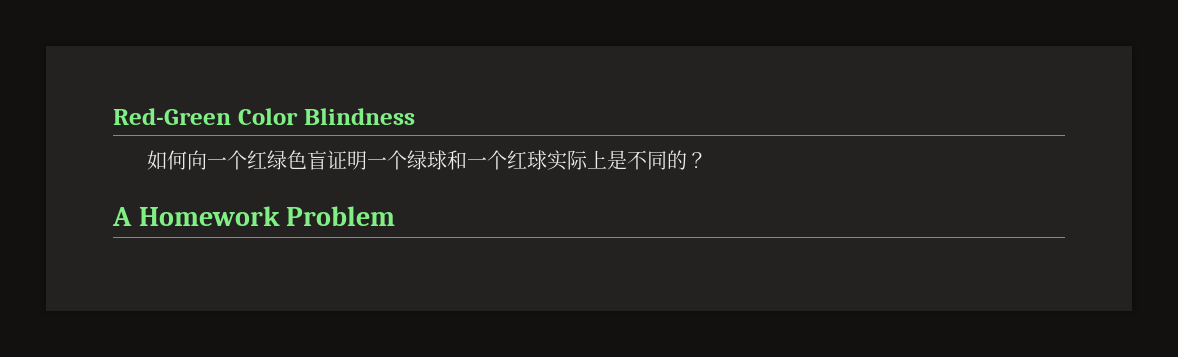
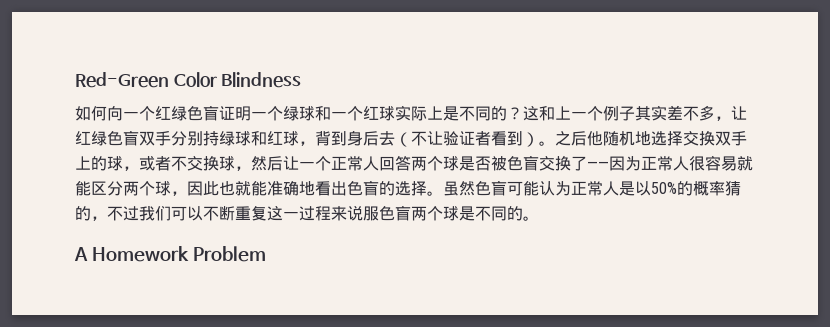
+ 这和上一个例子其实差不多，让红绿色盲双手分别持绿球和红球，背到身后去（不让验证者看到）。之后他随机地选择交换双手上的球，或者不交换球，然后让一个正常人回答两个球是否被色盲交换了——因为正常人很容易就能区分两个球，因此也就能准确地看出色盲的选择。虽然色盲可能认为正常人是以50%的概率猜的，不过我们可以不断重复这一过程来说服色盲两个球是不同的。

